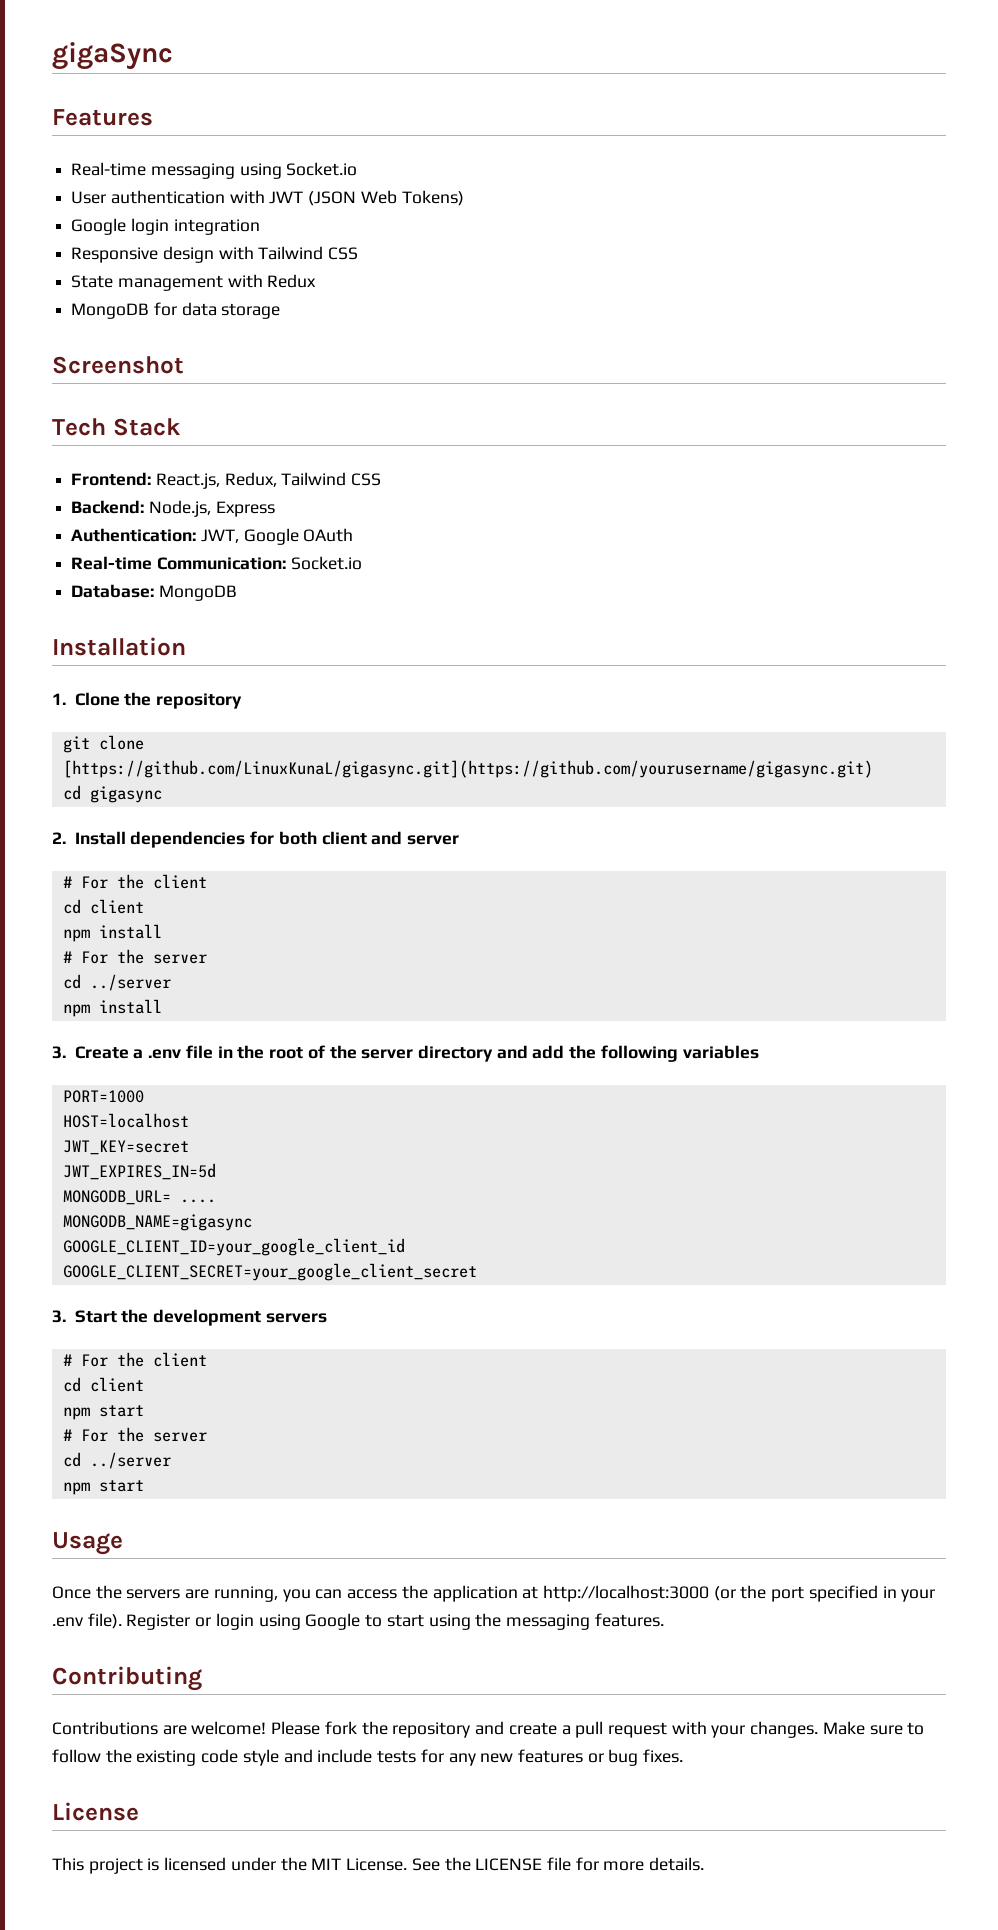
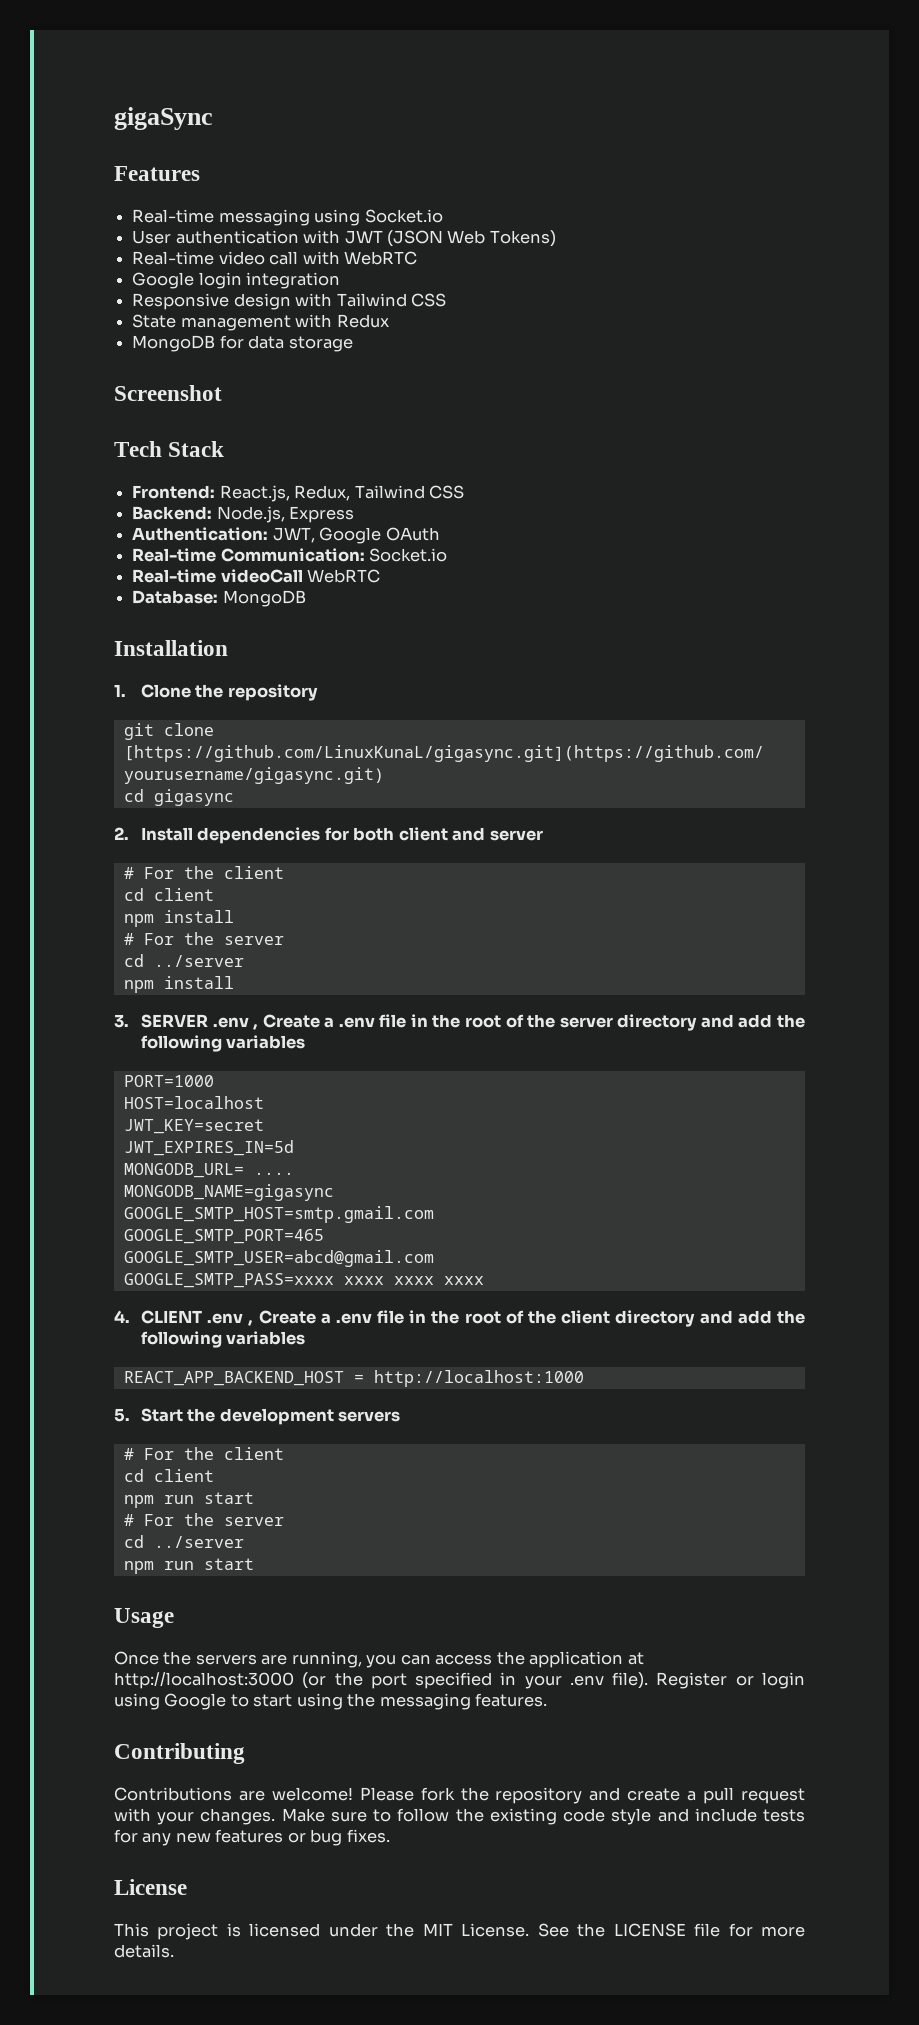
+ Real-time video call with WebRTC
+ Real-time videoCall WebRTC
- 3. Create a .env file in the root of the server directory and add the following variables
+ 3. SERVER .env , Create a .env file in the root of the server directory and add the following variables
- GOOGLE_CLIENT_ID=your_google_client_id
- GOOGLE_CLIENT_SECRET=your_google_client_secret
- 3. Start the development servers
+ GOOGLE_SMTP_HOST=smtp.gmail.com
+ GOOGLE_SMTP_PORT=465
+ GOOGLE_SMTP_USER=abcd@gmail.com
+ GOOGLE_SMTP_PASS=xxxx xxxx xxxx xxxx
+ 4. CLIENT .env , Create a .env file in the root of the client directory and add the following variables
+ REACT_APP_BACKEND_HOST = http://localhost:1000
+ 5. Start the development servers
  # For the client
  cd client
- npm start
+ npm run start
  # For the server
  cd ../server
- npm start
+ npm run start

